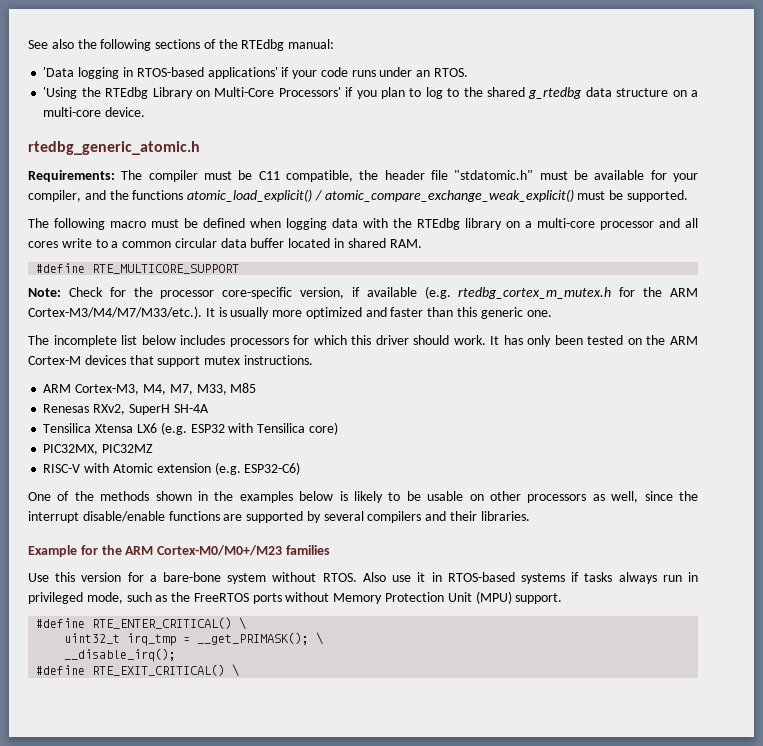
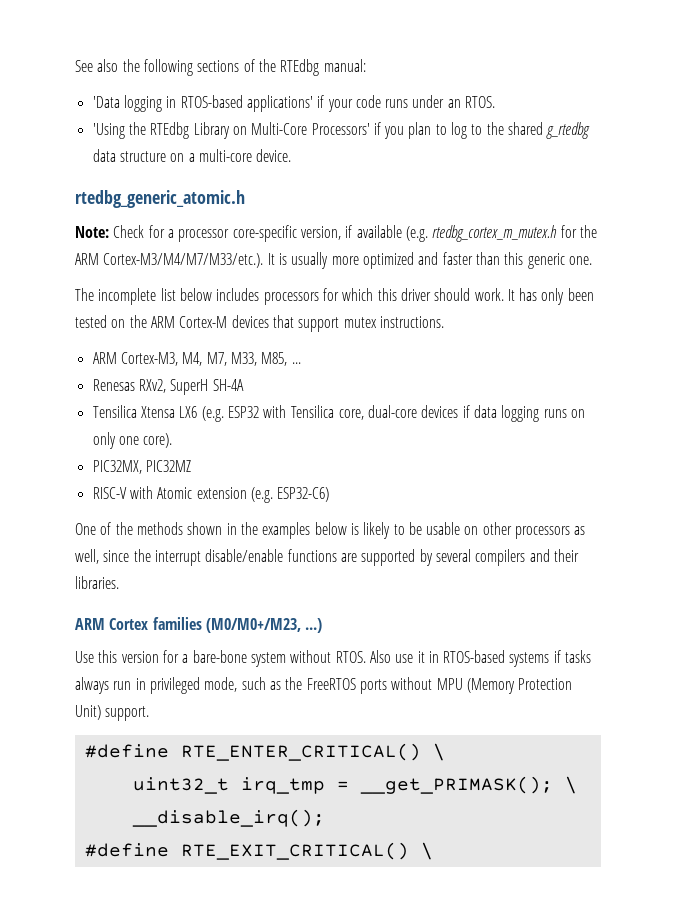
- Requirements: The compiler must be C11 compatible, the header file "stdatomic.h" must be available for your compiler, and the functions atomic_load_explicit() / atomic_compare_exchange_weak_explicit() must be supported.
- The following macro must be defined when logging data with the RTEdbg library on a multi-core processor and all cores write to a common circular data buffer located in shared RAM.
- #define RTE_MULTICORE_SUPPORT
- Note: Check for the processor core-specific version, if available (e.g. rtedbg_cortex_m_mutex.h for the ARM Cortex-M3/M4/M7/M33/etc.). It is usually more optimized and faster than this generic one.
+ Note: Check for a processor core-specific version, if available (e.g. rtedbg_cortex_m_mutex.h for the ARM Cortex-M3/M4/M7/M33/etc.). It is usually more optimized and faster than this generic one.
- ARM Cortex-M3, M4, M7, M33, M85
+ ARM Cortex-M3, M4, M7, M33, M85, ...
- Tensilica Xtensa LX6 (e.g. ESP32 with Tensilica core)
+ Tensilica Xtensa LX6 (e.g. ESP32 with Tensilica core, dual-core devices if data logging runs on only one core).
- Example for the ARM Cortex-M0/M0+/M23 families
+ ARM Cortex families (M0/M0+/M23, ...)
- Also use it in RTOS-based systems if tasks always run in privileged mode, such as the FreeRTOS ports without Memory Protection Unit (MPU) support.
+ Also use it in RTOS-based systems if tasks always run in privileged mode, such as the FreeRTOS ports without MPU (Memory Protection Unit) support.

